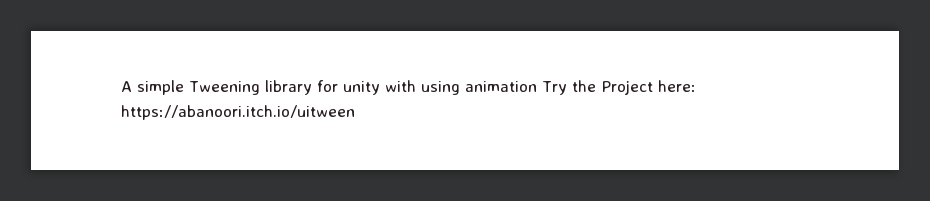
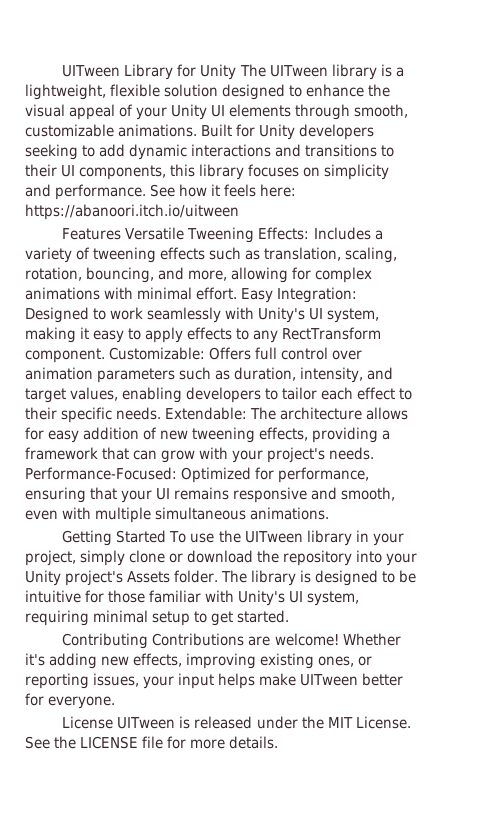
- A simple Tweening library for unity with using animation Try the Project here: https://abanoori.itch.io/uitween
+ UITween Library for Unity The UITween library is a lightweight, flexible solution designed to enhance the visual appeal of your Unity UI elements through smooth, customizable animations. Built for Unity developers seeking to add dynamic interactions and transitions to their UI components, this library focuses on simplicity and performance. See how it feels here: https://abanoori.itch.io/uitween
+ Features Versatile Tweening Effects: Includes a variety of tweening effects such as translation, scaling, rotation, bouncing, and more, allowing for complex animations with minimal effort. Easy Integration: Designed to work seamlessly with Unity's UI system, making it easy to apply effects to any RectTransform component. Customizable: Offers full control over animation parameters such as duration, intensity, and target values, enabling developers to tailor each effect to their specific needs. Extendable: The architecture allows for easy addition of new tweening effects, providing a framework that can grow with your project's needs. Performance-Focused: Optimized for performance, ensuring that your UI remains responsive and smooth, even with multiple simultaneous animations.
+ Getting Started To use the UITween library in your project, simply clone or download the repository into your Unity project's Assets folder. The library is designed to be intuitive for those familiar with Unity's UI system, requiring minimal setup to get started.
+ Contributing Contributions are welcome! Whether it's adding new effects, improving existing ones, or reporting issues, your input helps make UITween better for everyone.
+ License UITween is released under the MIT License. See the LICENSE file for more details.

